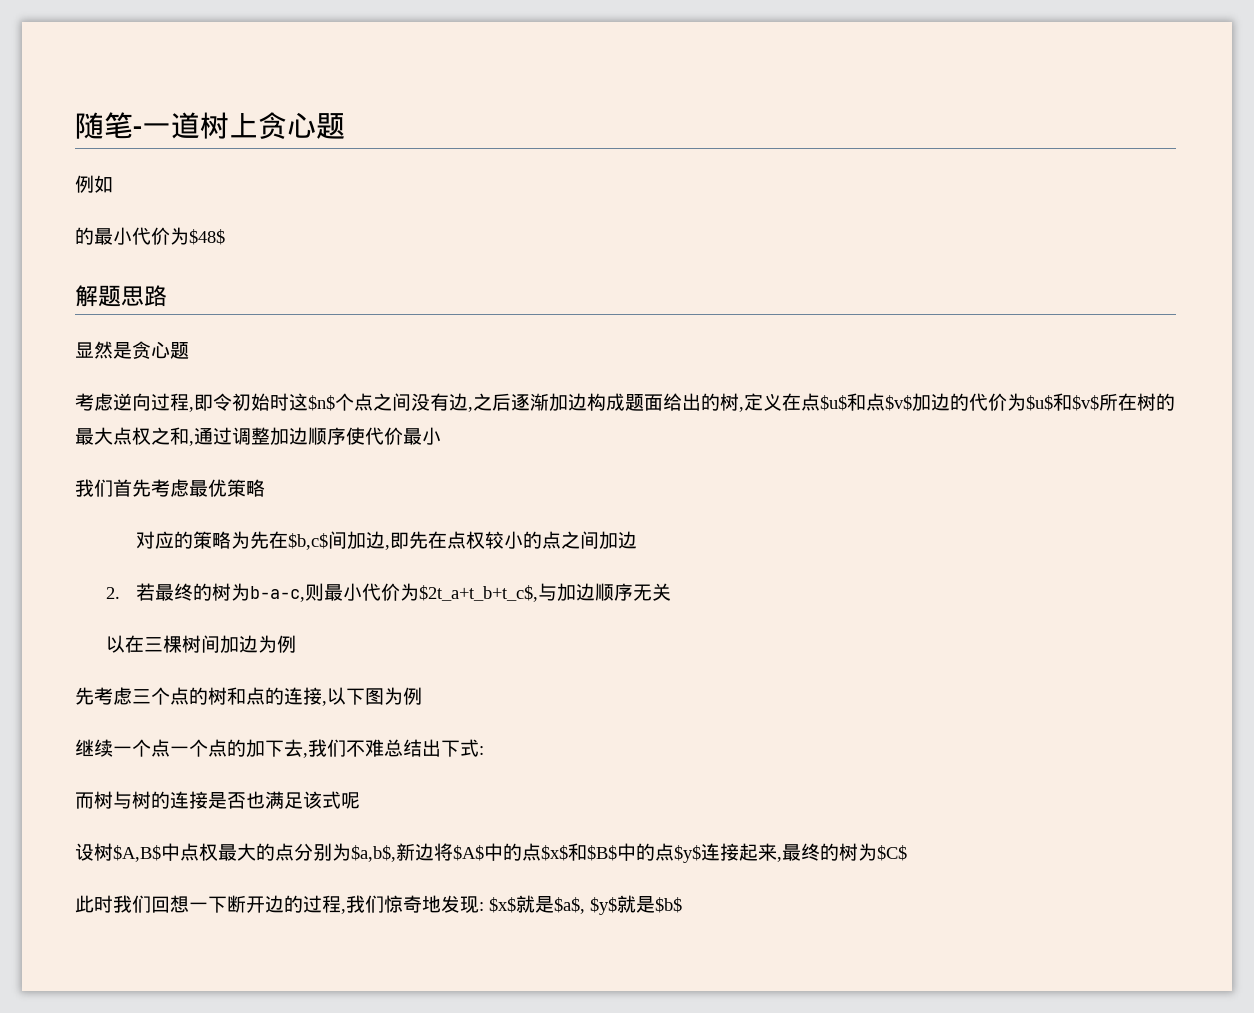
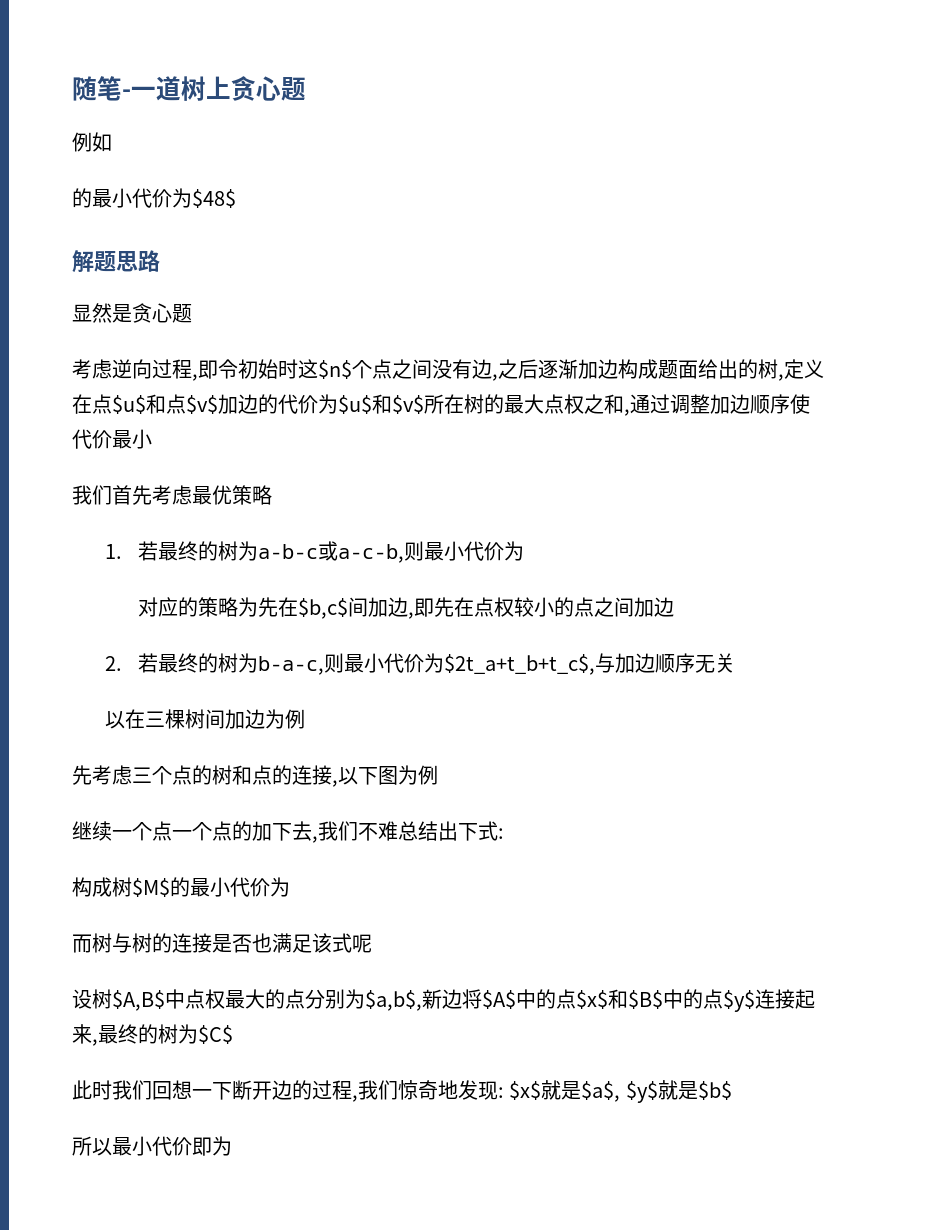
+ 1.若最终的树为a-b-c或a-c-b,则最小代价为
+ 构成树$M$的最小代价为
+ 所以最小代价即为

